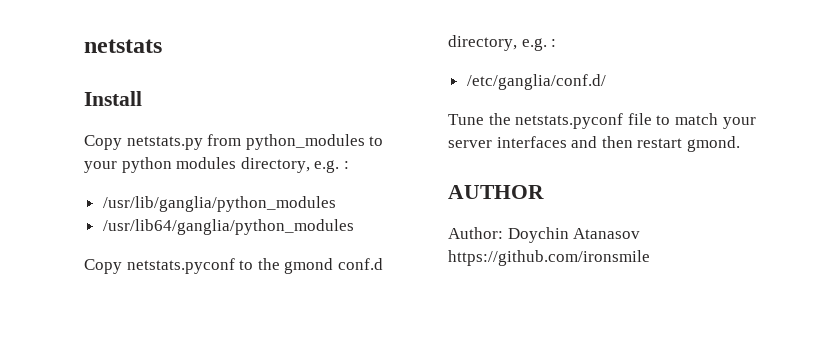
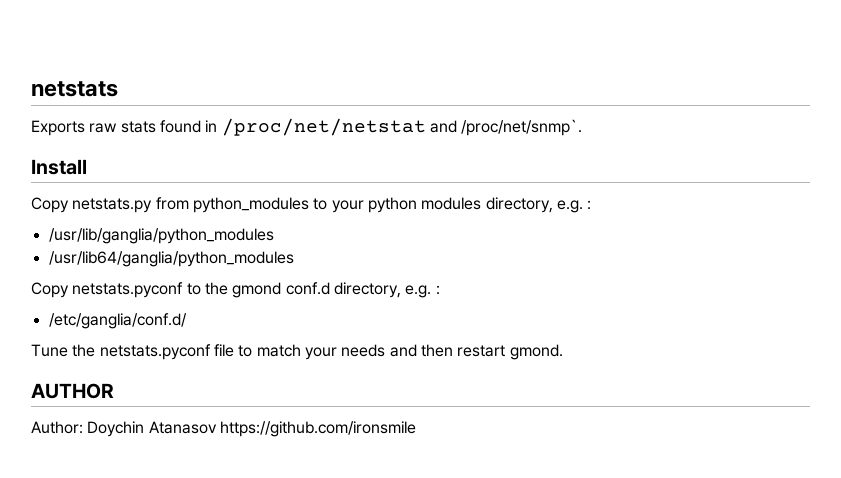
+ Exports raw stats found in /proc/net/netstat and /proc/net/snmp`.
- Tune the netstats.pyconf file to match your server interfaces and then restart gmond.
+ Tune the netstats.pyconf file to match your needs and then restart gmond.

